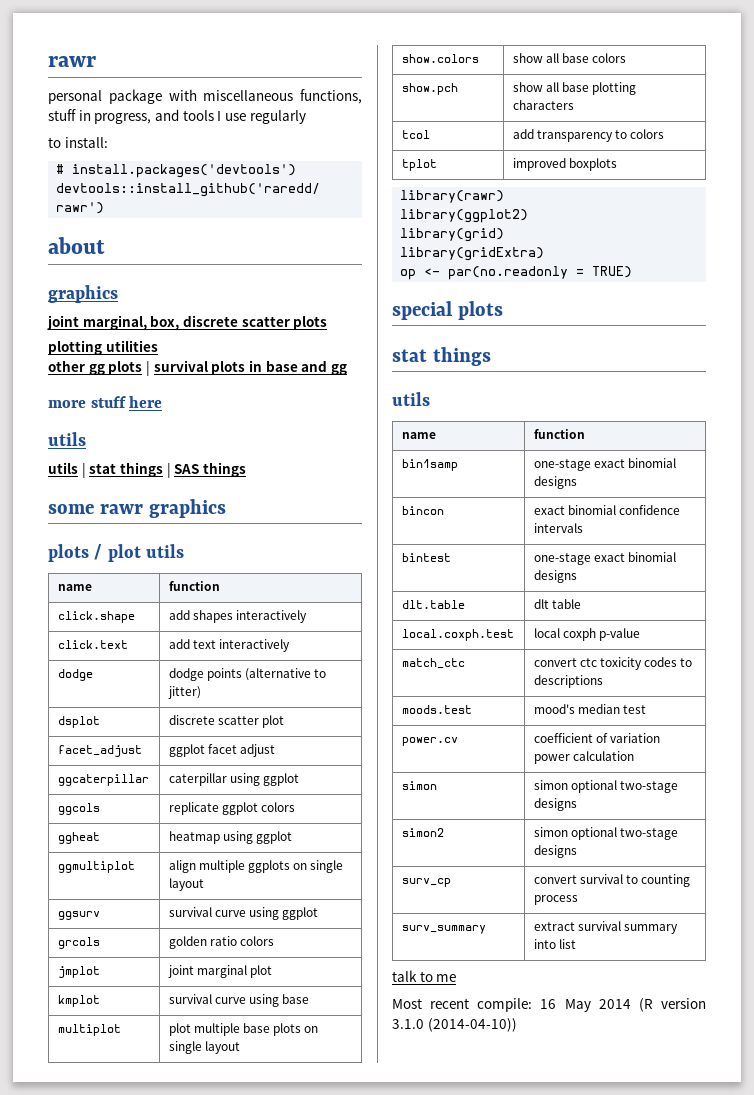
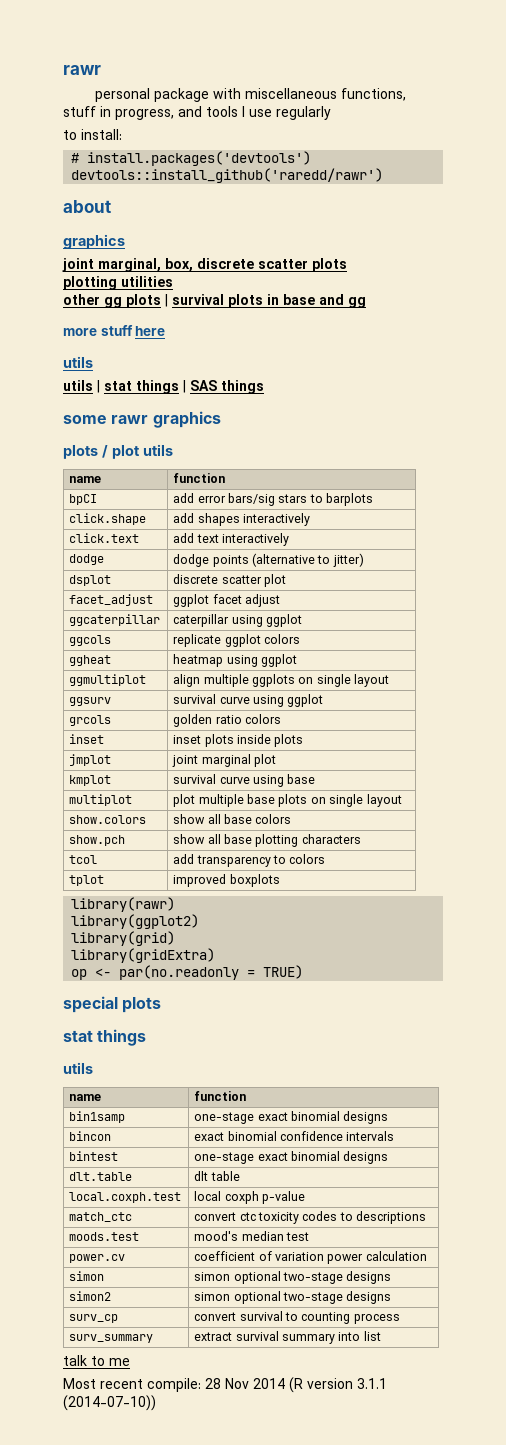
+ bpCI | add error bars/sig stars to barplots
+ inset | inset plots inside plots
- Most recent compile: 16 May 2014 (R version 3.1.0 (2014-04-10))
+ Most recent compile: 28 Nov 2014 (R version 3.1.1 (2014-07-10))

